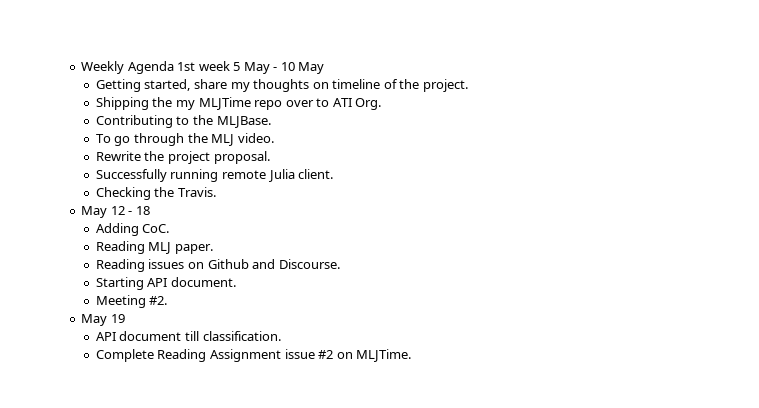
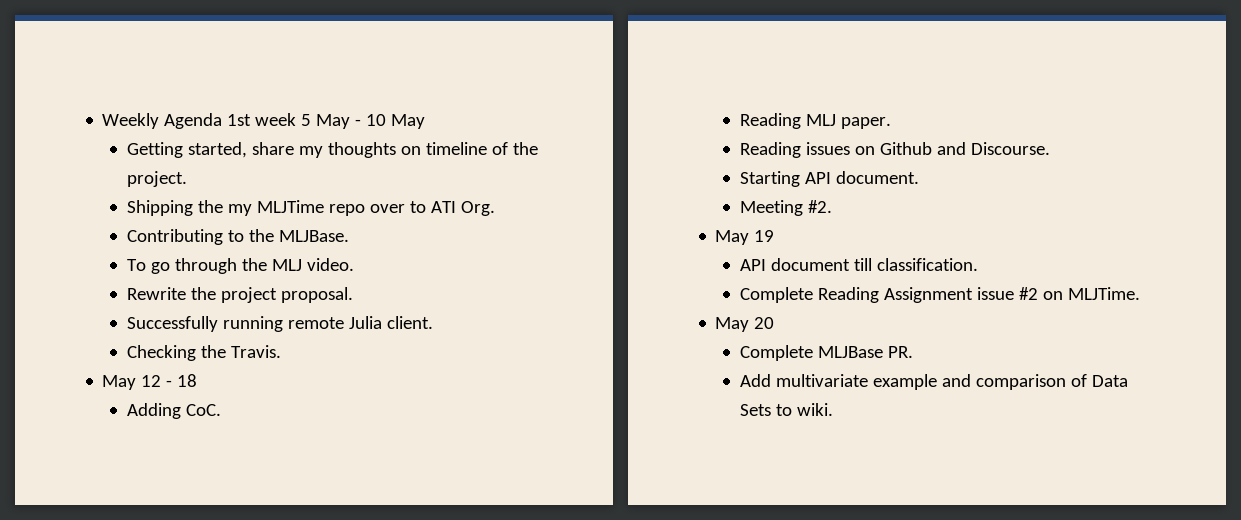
+ May 20
+ Complete MLJBase PR.
+ Add multivariate example and comparison of Data Sets to wiki.

